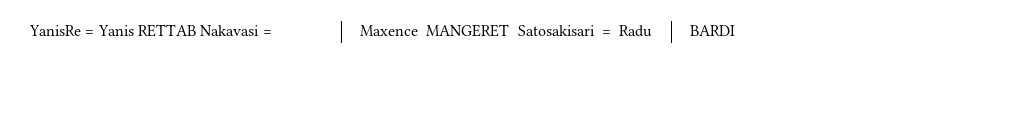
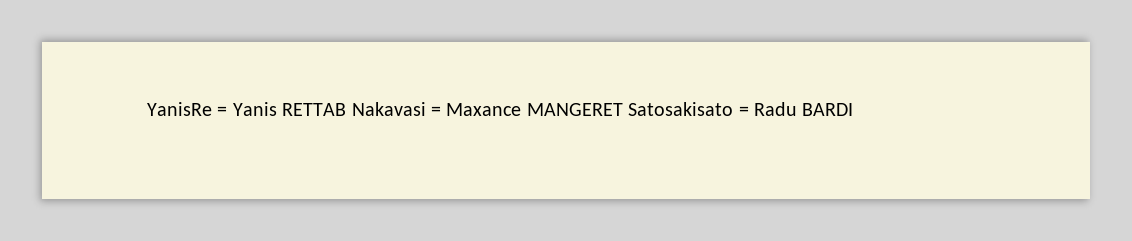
- YanisRe = Yanis RETTAB Nakavasi = Maxence MANGERET Satosakisari = Radu BARDI
+ YanisRe = Yanis RETTAB Nakavasi = Maxance MANGERET Satosakisato = Radu BARDI

